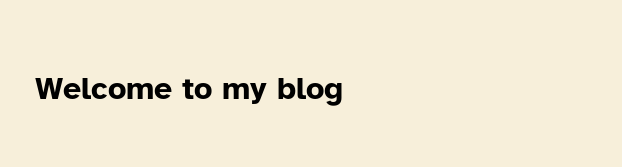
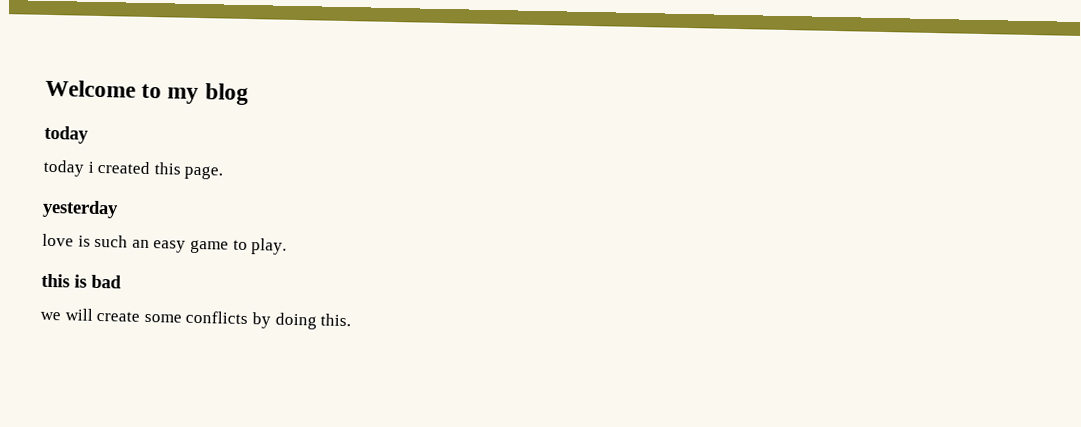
  Welcome to my blog
+ today
+ today i created this page.
+ yesterday
+ love is such an easy game to play.
+ this is bad
+ we will create some conflicts by doing this.

